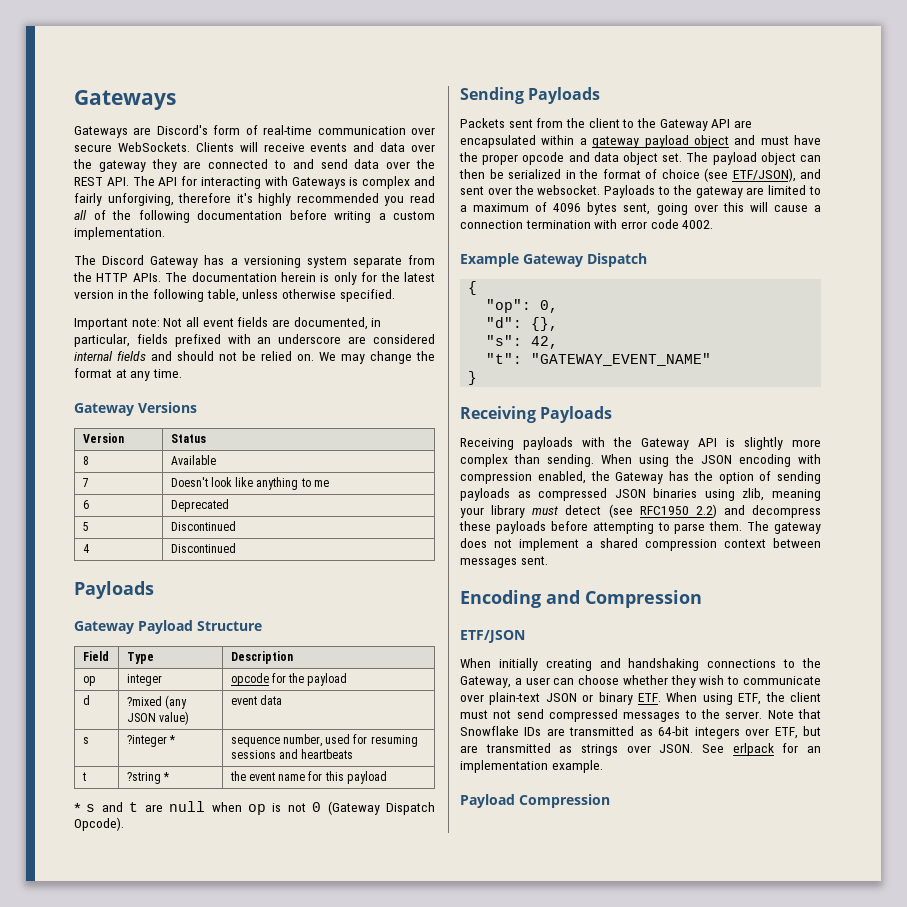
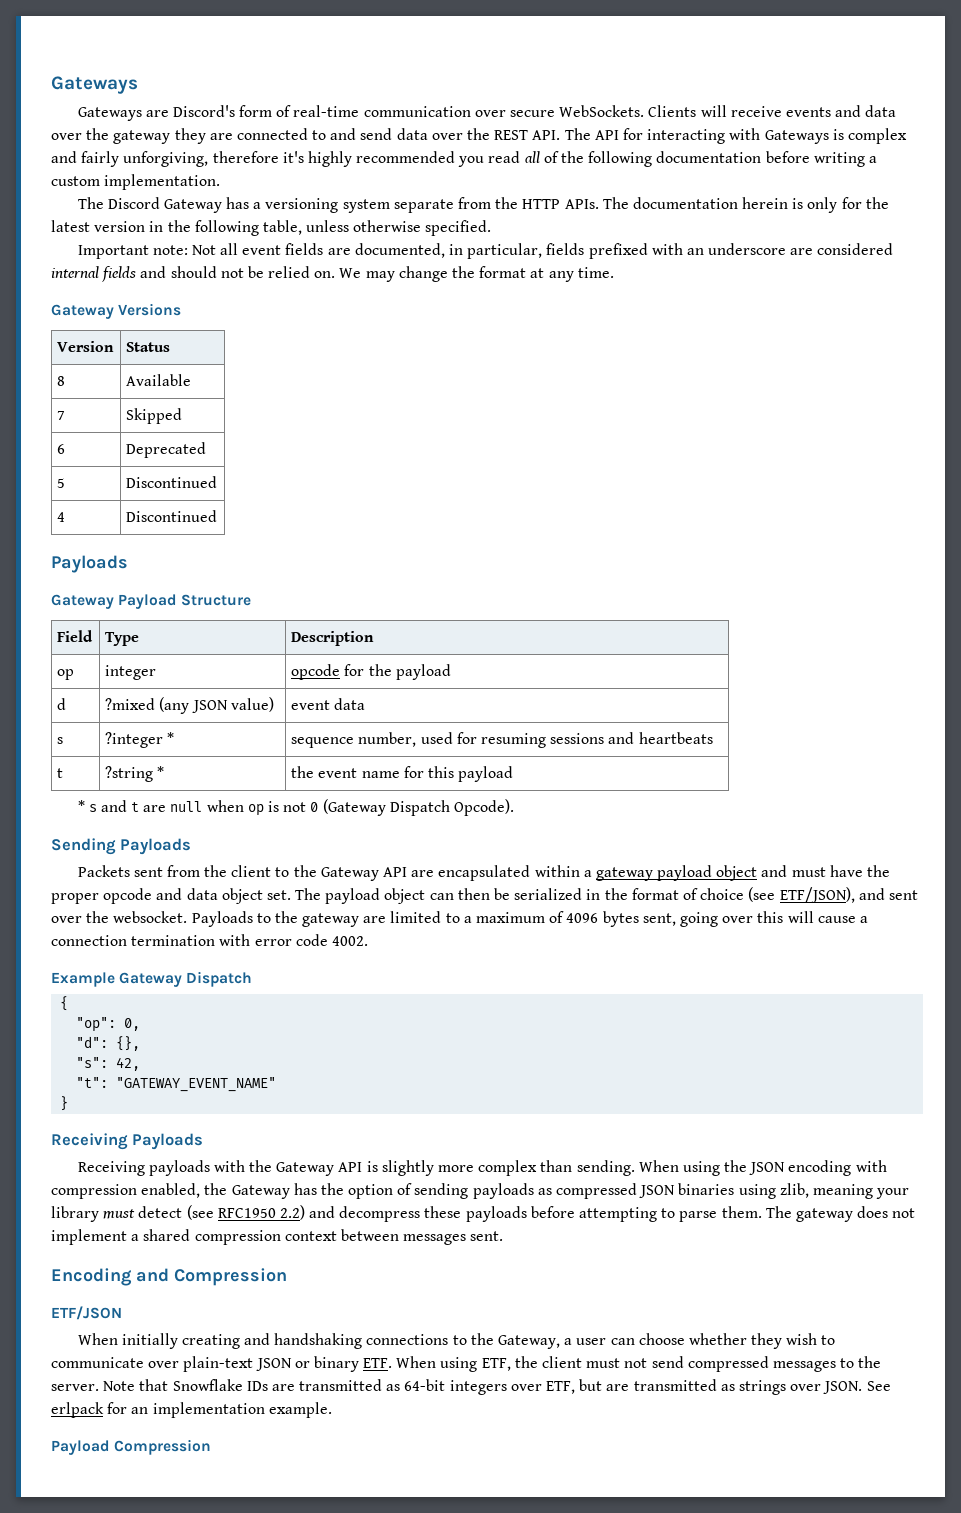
- 7 | Doesn't look like anything to me
+ 7 | Skipped

